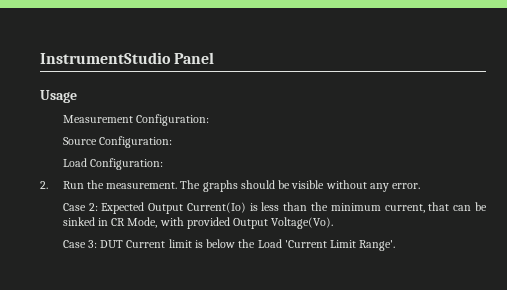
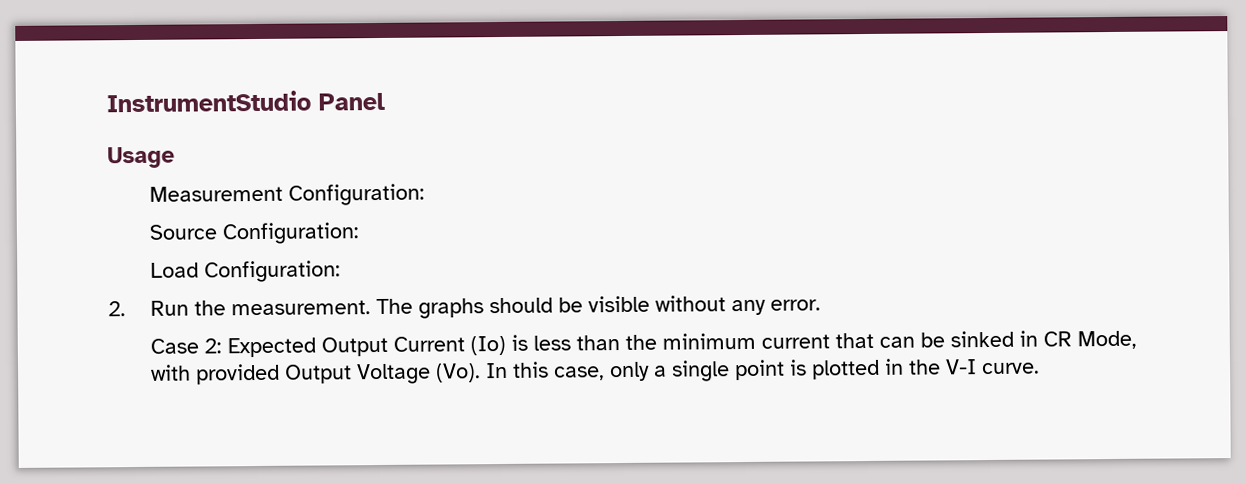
- Case 2: Expected Output Current(Io) is less than the minimum current, that can be sinked in CR Mode, with provided Output Voltage(Vo).
- Case 3: DUT Current limit is below the Load 'Current Limit Range'.
+ Case 2: Expected Output Current (Io) is less than the minimum current that can be sinked in CR Mode, with provided Output Voltage (Vo). In this case, only a single point is plotted in the V-I curve.

